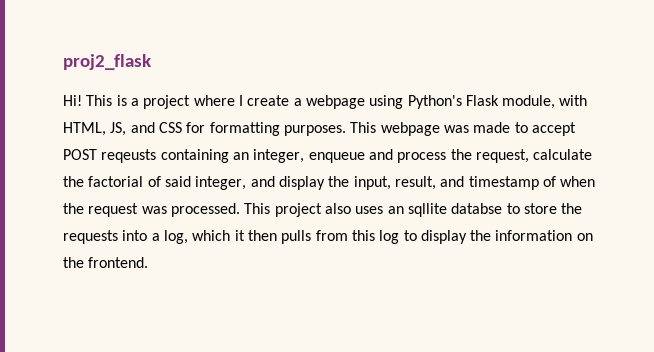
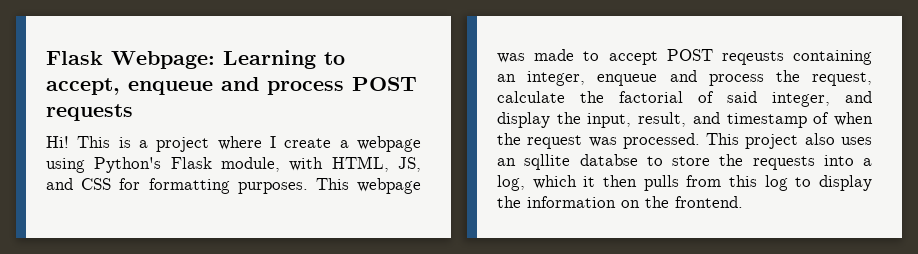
- proj2_flask
+ Flask Webpage: Learning to accept, enqueue and process POST requests

